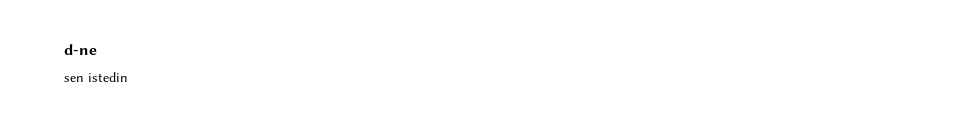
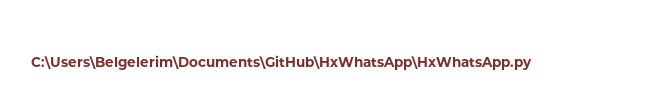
- d-ne
- sen istedin
+ C:\Users\Belgelerim\Documents\GitHub\HxWhatsApp\HxWhatsApp.py

